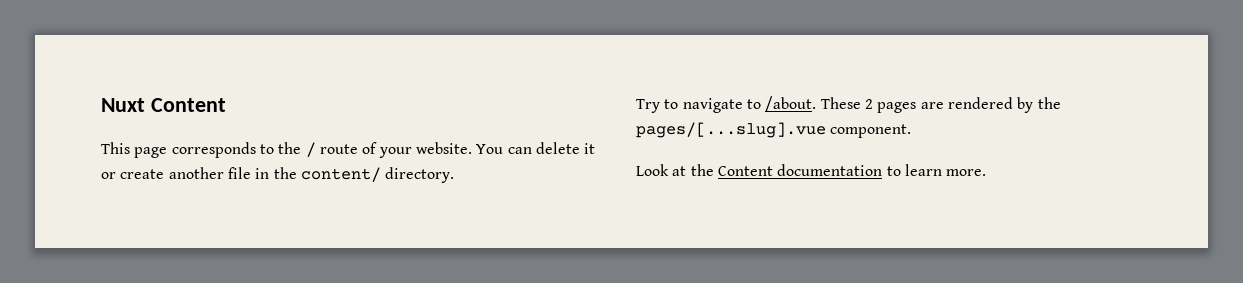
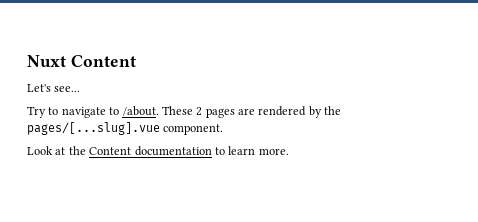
- This page corresponds to the / route of your website. You can delete it or create another file in the content/ directory.
+ Let's see...

